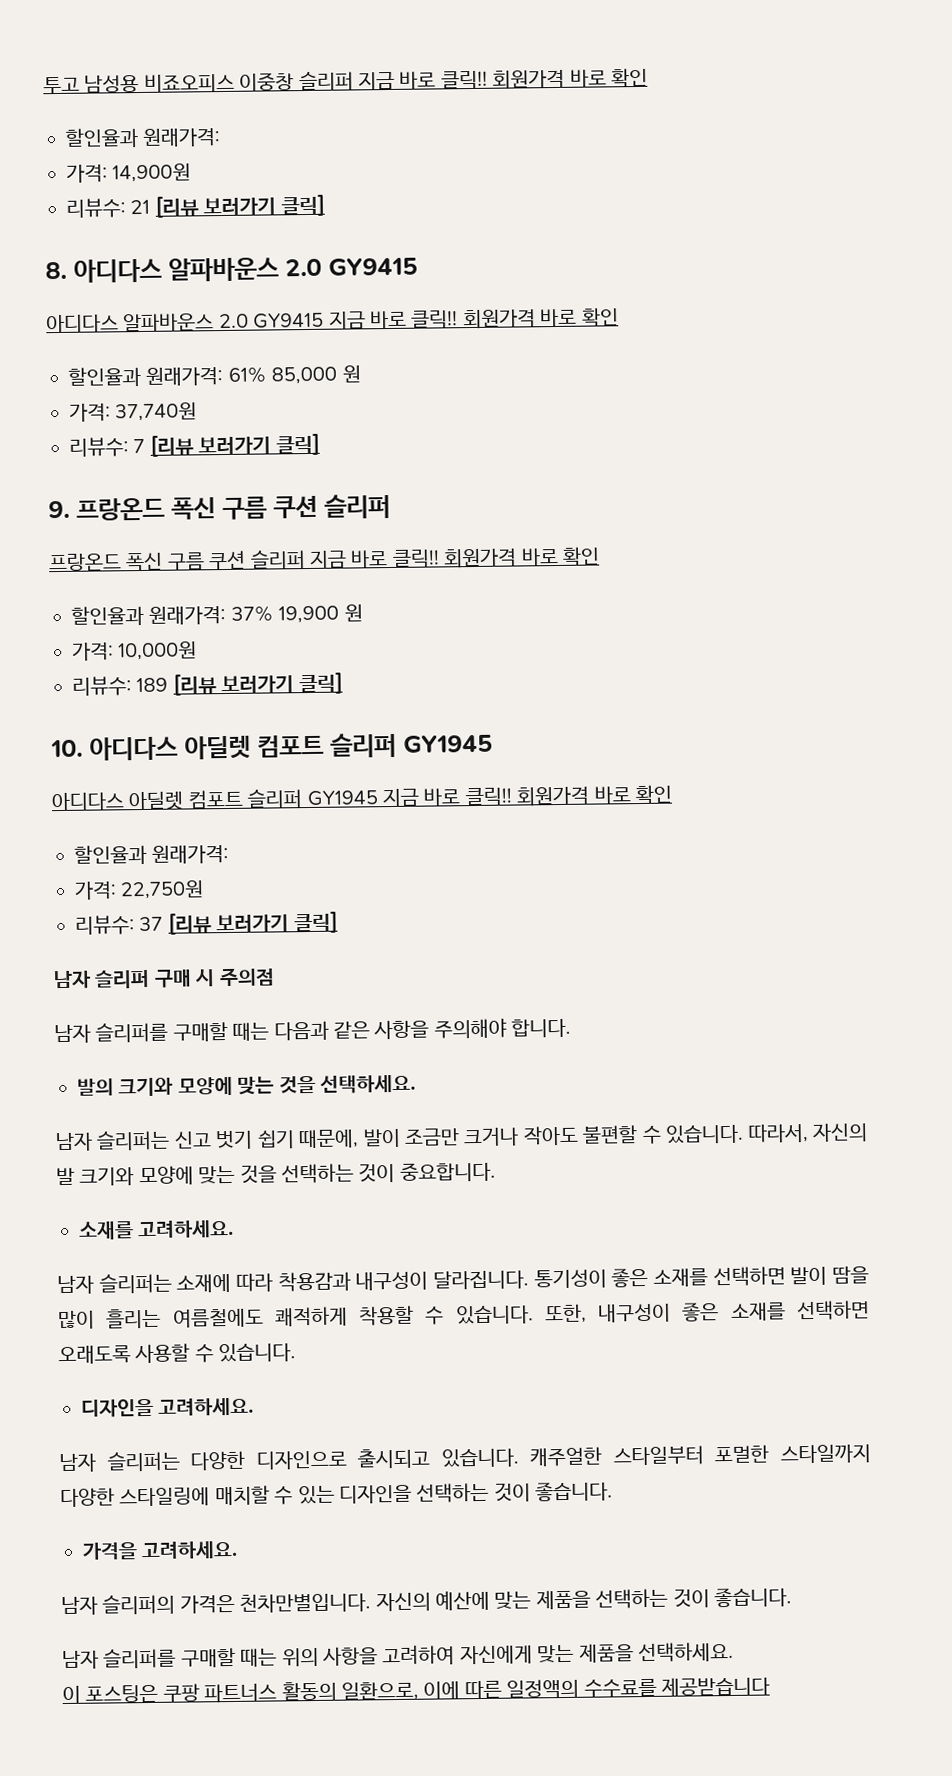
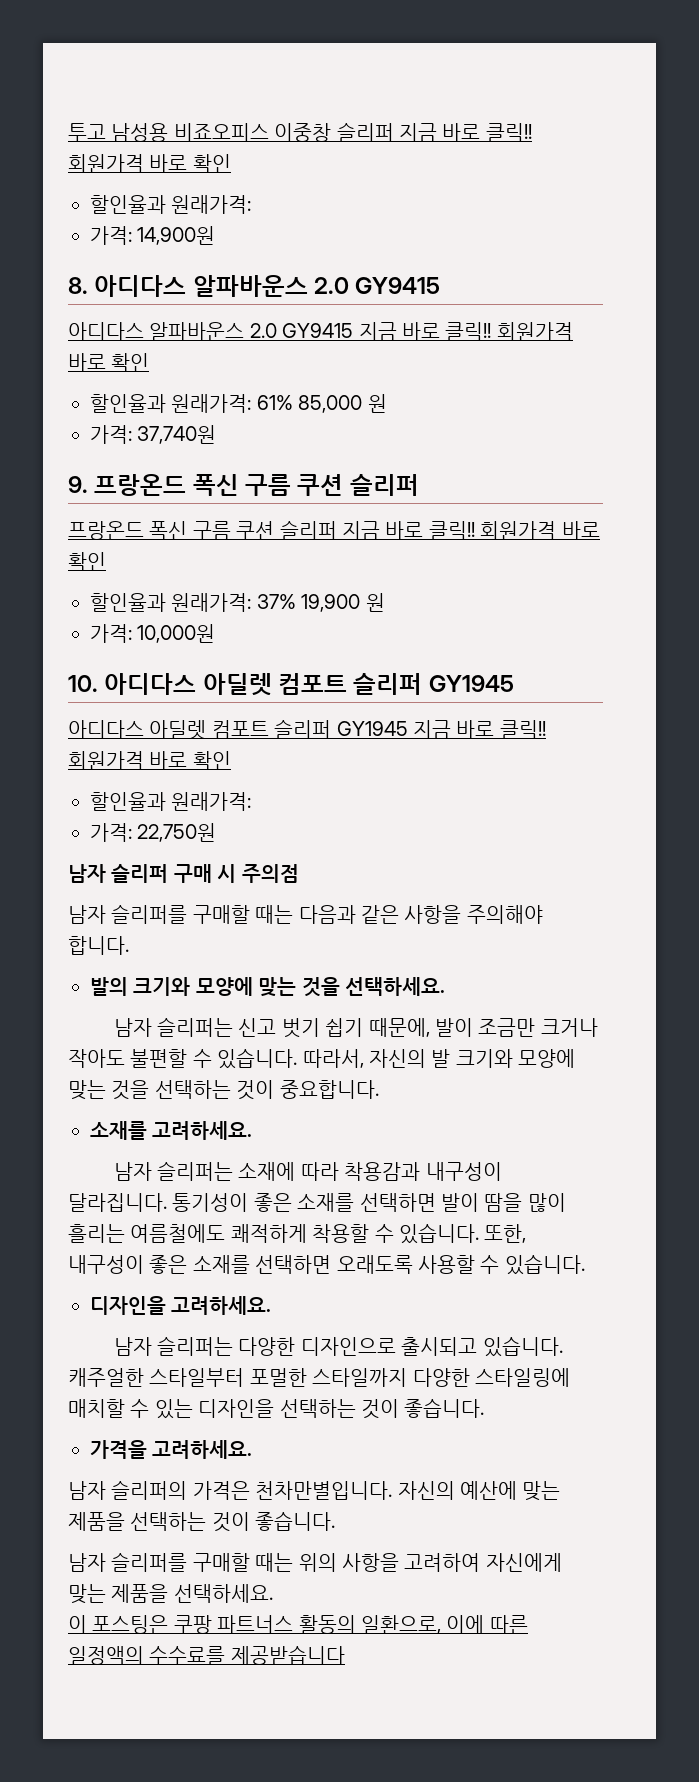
- 리뷰수: 21 [리뷰 보러가기 클릭]
- 리뷰수: 7 [리뷰 보러가기 클릭]
- 리뷰수: 189 [리뷰 보러가기 클릭]
- 리뷰수: 37 [리뷰 보러가기 클릭]

